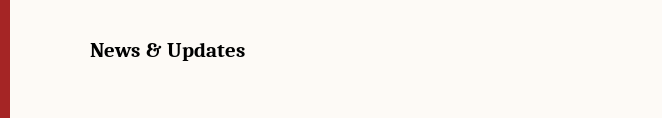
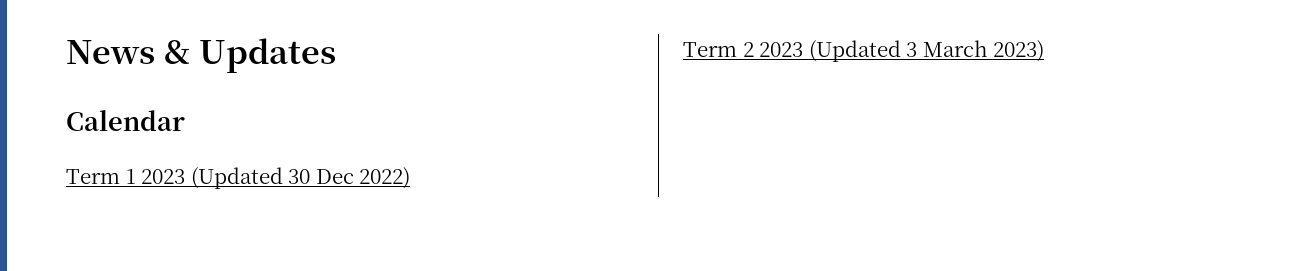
+ Calendar
+ Term 1 2023 (Updated 30 Dec 2022)
+ Term 2 2023 (Updated 3 March 2023)

